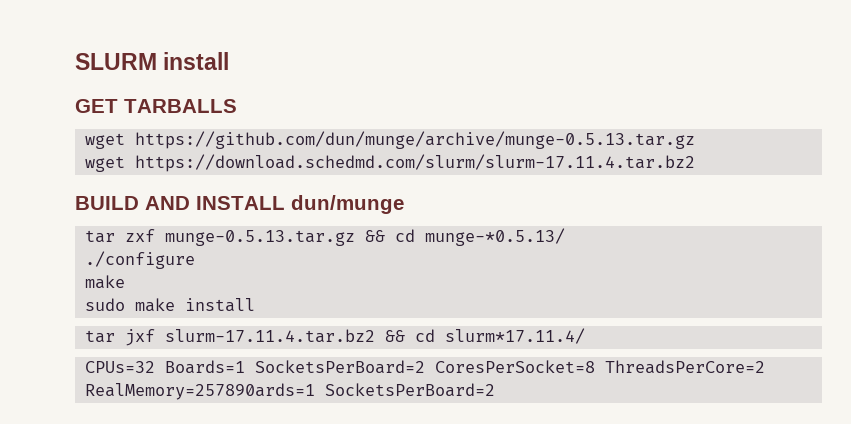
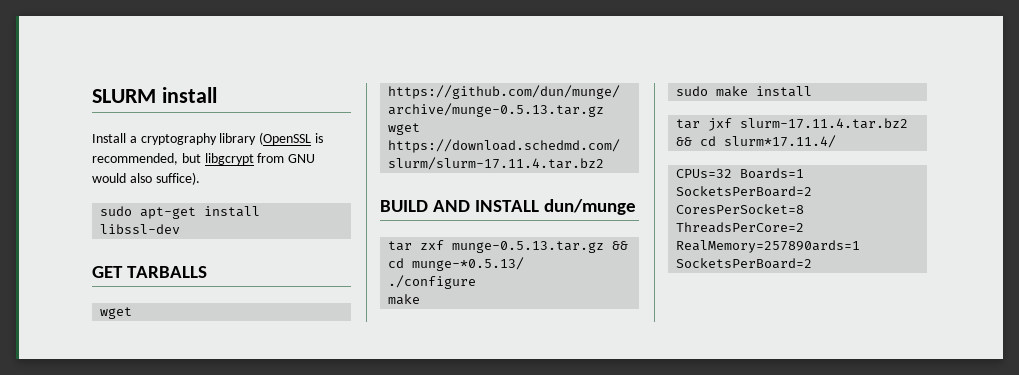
+ Install a cryptography library (OpenSSL is recommended, but libgcrypt from GNU would also suffice).
+ sudo apt-get install libssl-dev

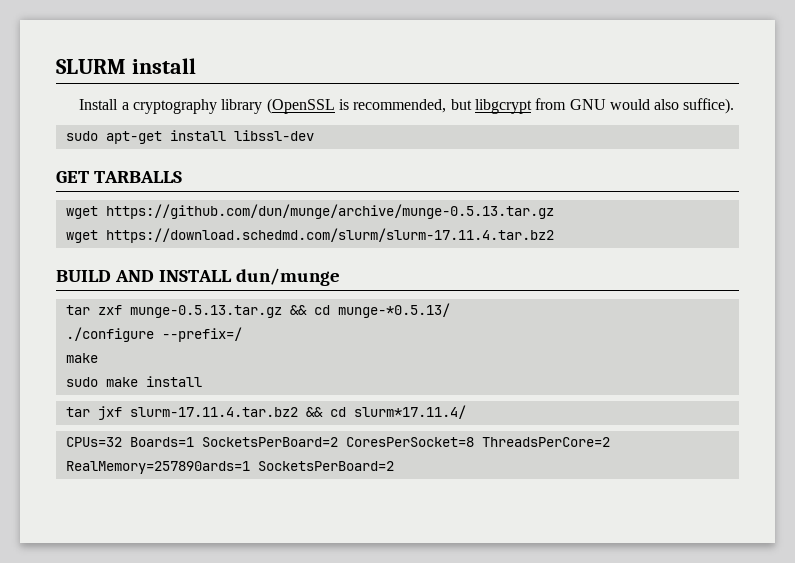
- ./configure
+ ./configure --prefix=/

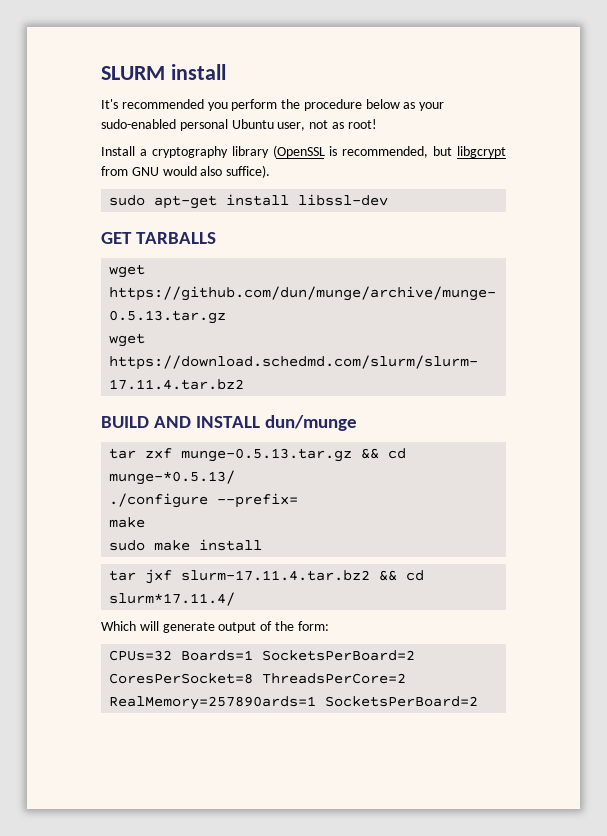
+ It's recommended you perform the procedure below as your sudo-enabled personal Ubuntu user, not as root!
- ./configure --prefix=/
+ ./configure --prefix=
+ Which will generate output of the form:

